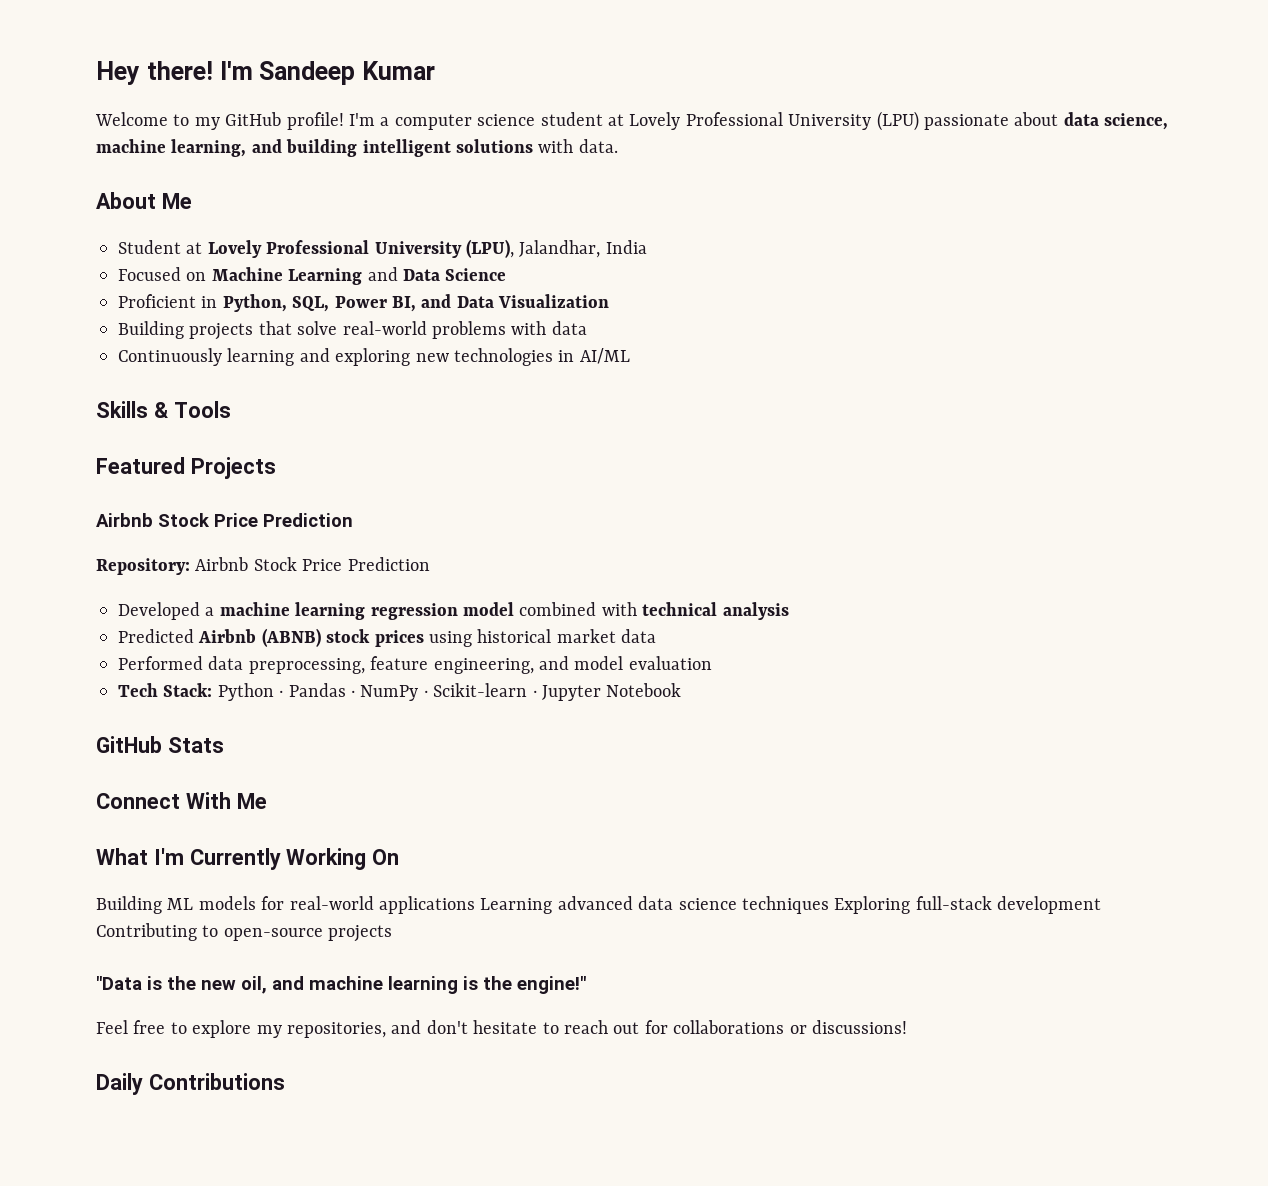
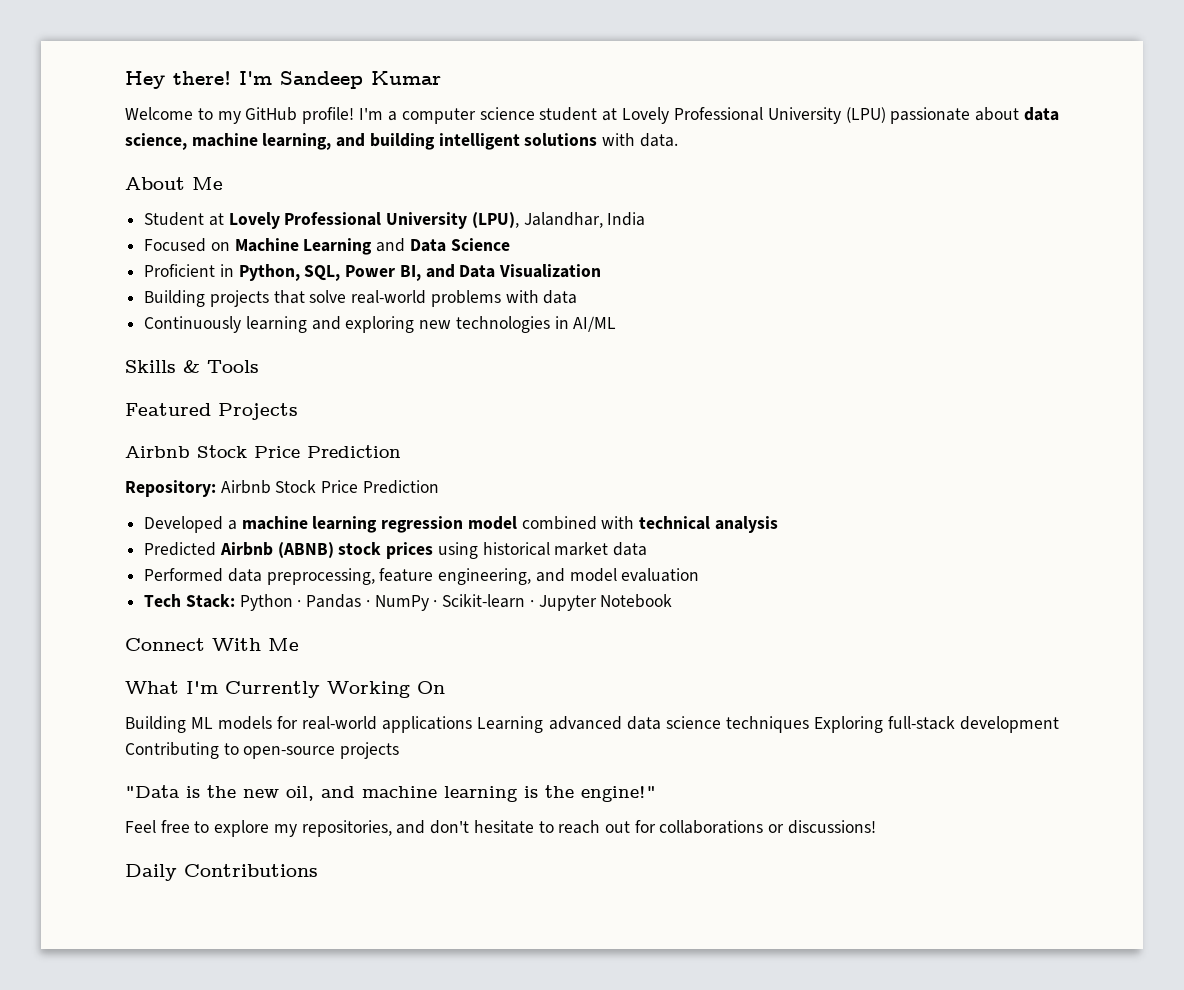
- GitHub Stats

